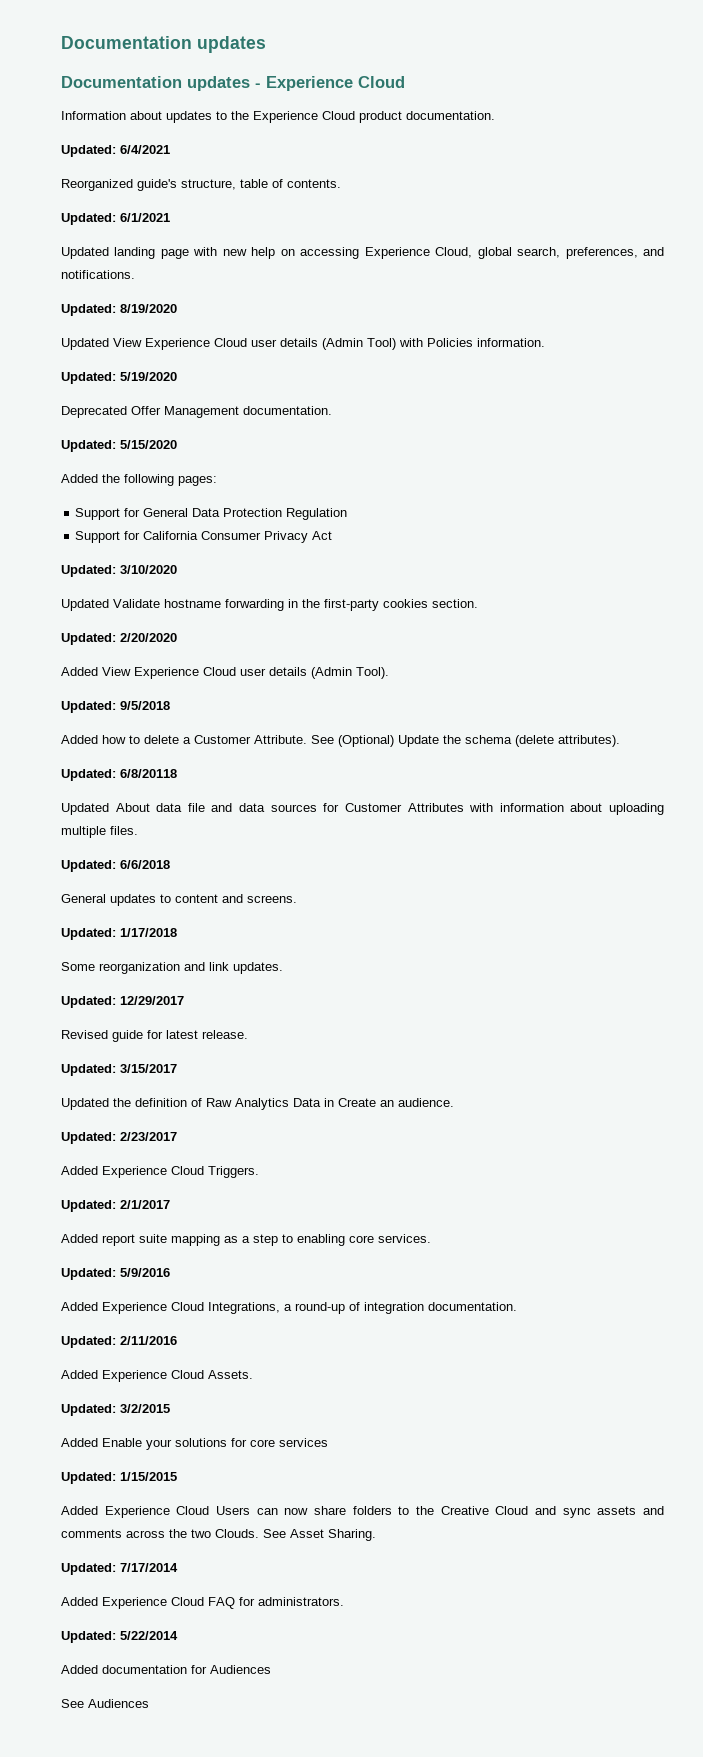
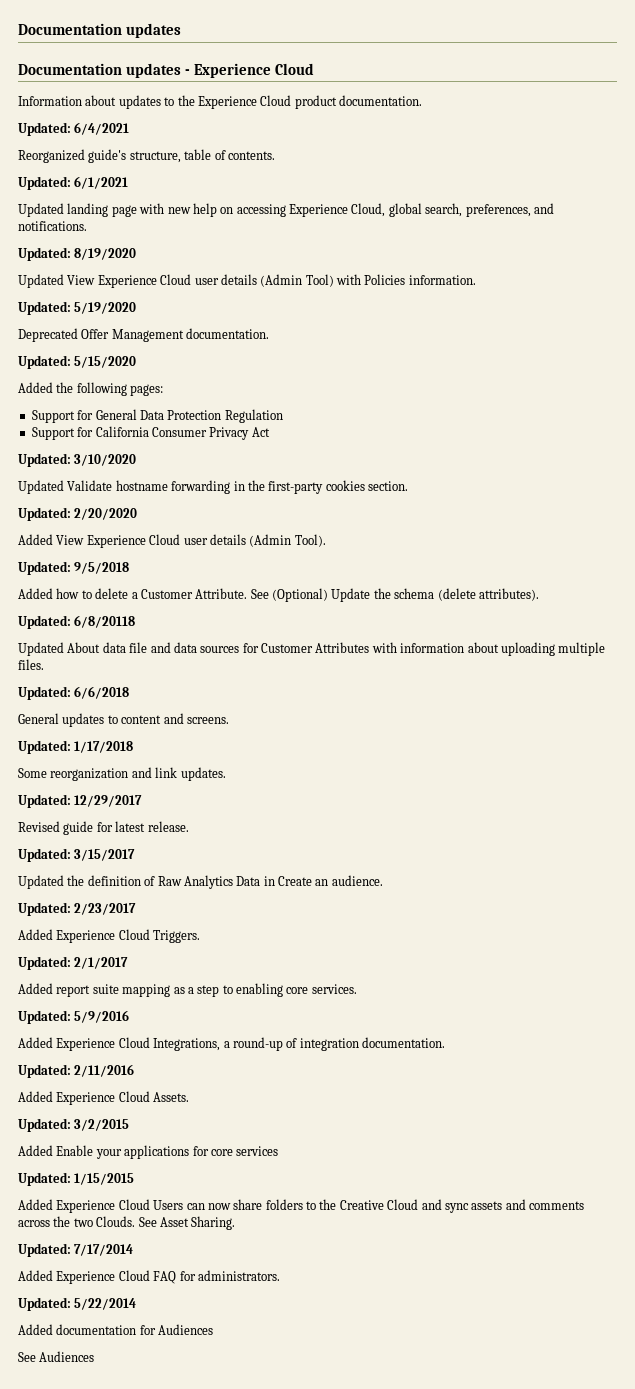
- Added Enable your solutions for core services
+ Added Enable your applications for core services

